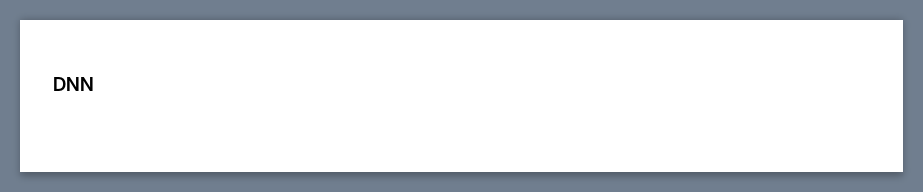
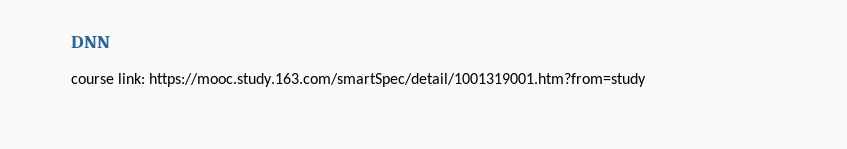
+ course link: https://mooc.study.163.com/smartSpec/detail/1001319001.htm?from=study

